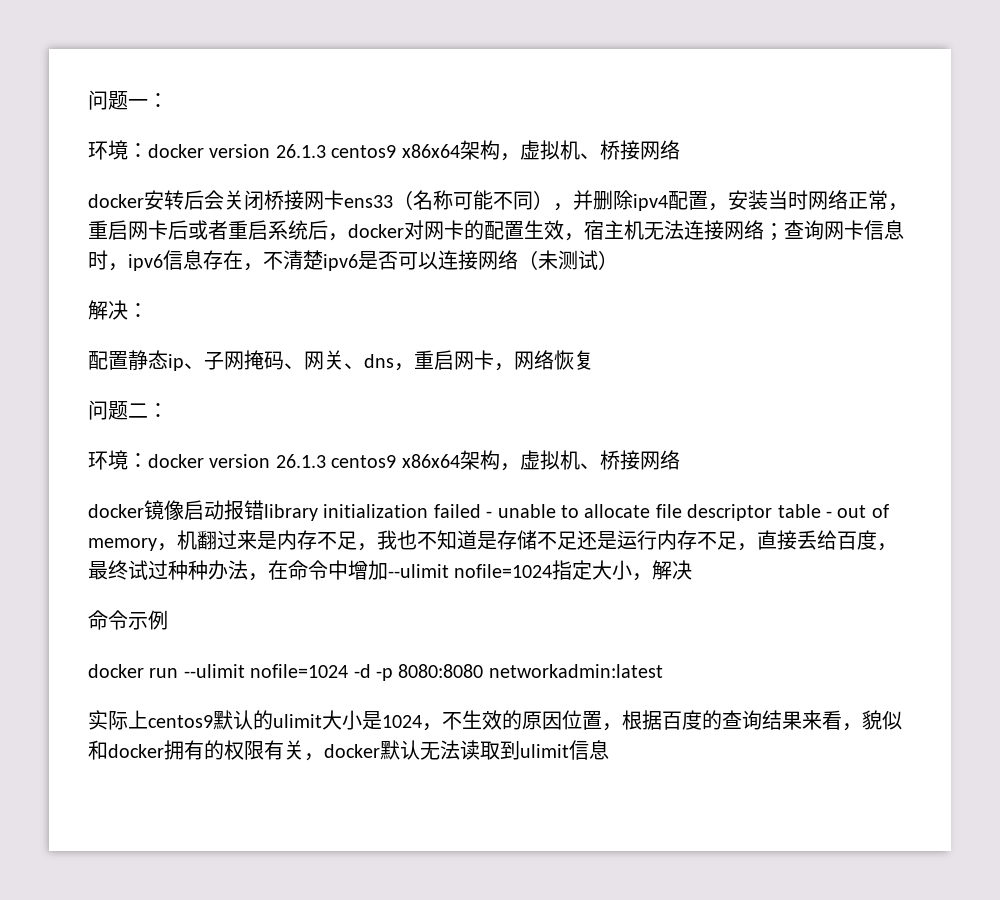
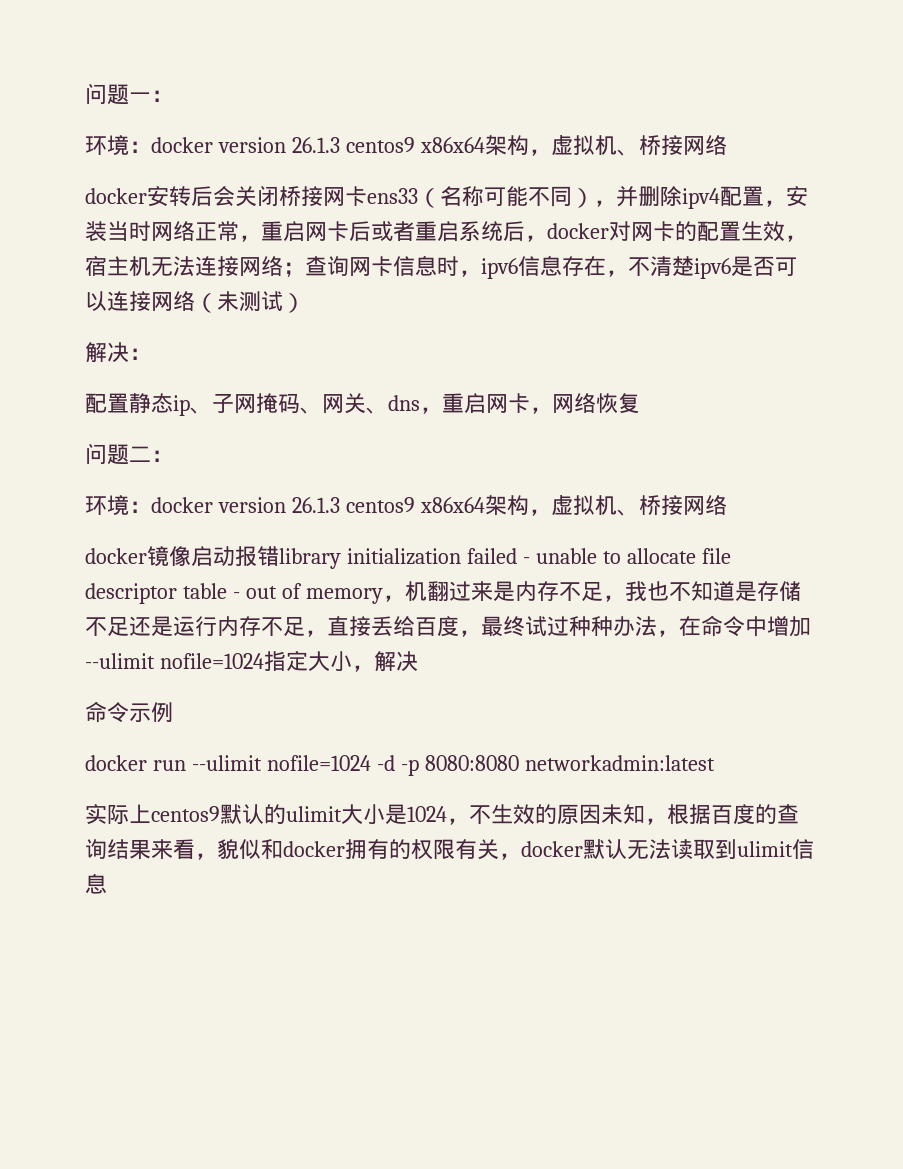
- 实际上centos9默认的ulimit大小是1024，不生效的原因位置，根据百度的查询结果来看，貌似和docker拥有的权限有关，docker默认无法读取到ulimit信息
+ 实际上centos9默认的ulimit大小是1024，不生效的原因未知，根据百度的查询结果来看，貌似和docker拥有的权限有关，docker默认无法读取到ulimit信息

